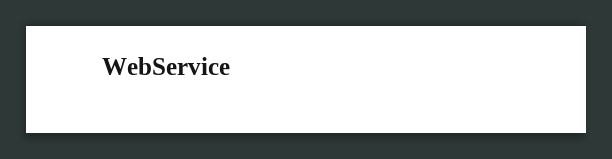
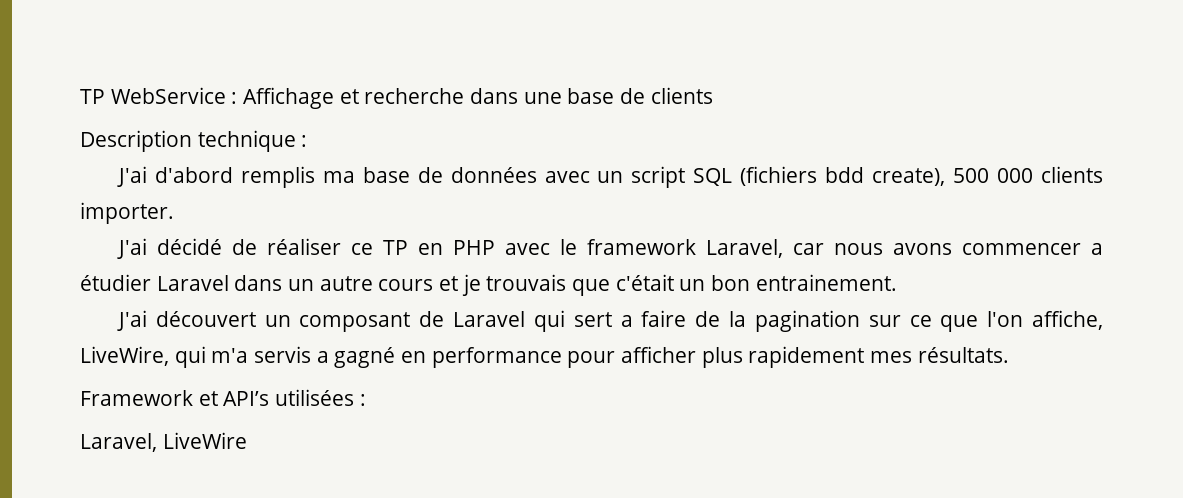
- WebService
+ TP WebService : Affichage et recherche dans une base de clients
+ Description technique :
+ J'ai d'abord remplis ma base de données avec un script SQL (fichiers bdd create), 500 000 clients importer.
+ J'ai décidé de réaliser ce TP en PHP avec le framework Laravel, car nous avons commencer a étudier Laravel dans un autre cours et je trouvais que c'était un bon entrainement.
+ J'ai découvert un composant de Laravel qui sert a faire de la pagination sur ce que l'on affiche, LiveWire, qui m'a servis a gagné en performance pour afficher plus rapidement mes résultats.
+ Framework et API’s utilisées :
+ Laravel, LiveWire

